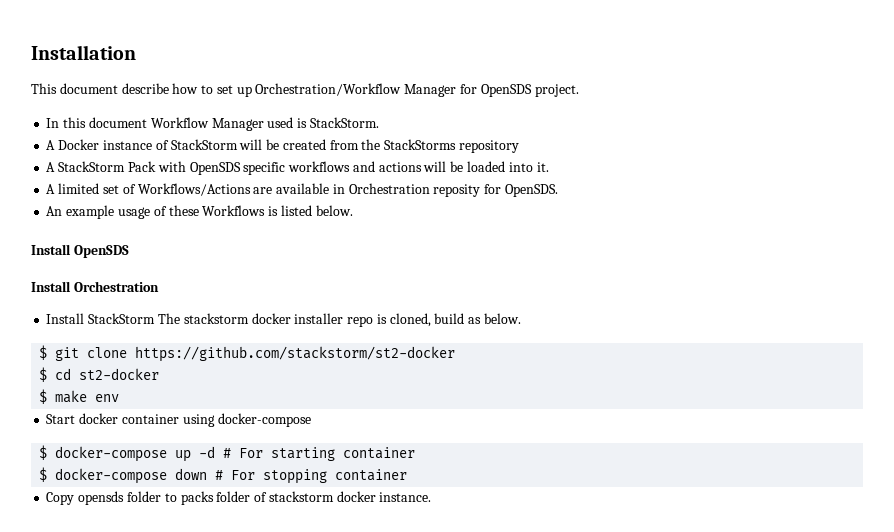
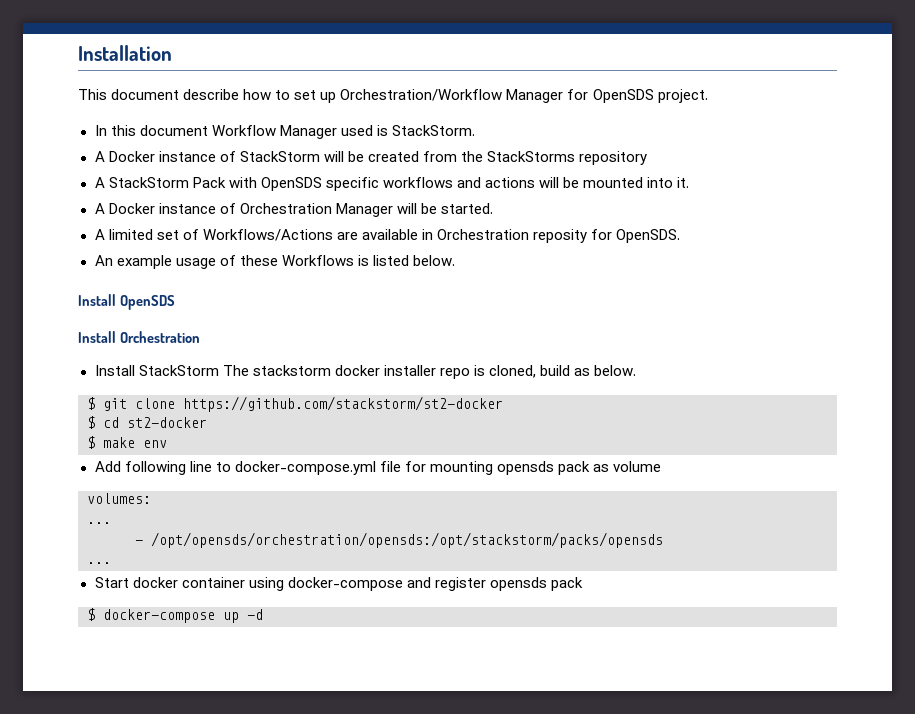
- A StackStorm Pack with OpenSDS specific workflows and actions will be loaded into it.
+ A StackStorm Pack with OpenSDS specific workflows and actions will be mounted into it.
+ A Docker instance of Orchestration Manager will be started.
+ Add following line to docker-compose.yml file for mounting opensds pack as volume
+ volumes:
+ ...
+ - /opt/opensds/orchestration/opensds:/opt/stackstorm/packs/opensds
+ ...
- Start docker container using docker-compose
+ Start docker container using docker-compose and register opensds pack
- $ docker-compose up -d # For starting container
- $ docker-compose down # For stopping container
- Copy opensds folder to packs folder of stackstorm docker instance.
+ $ docker-compose up -d

